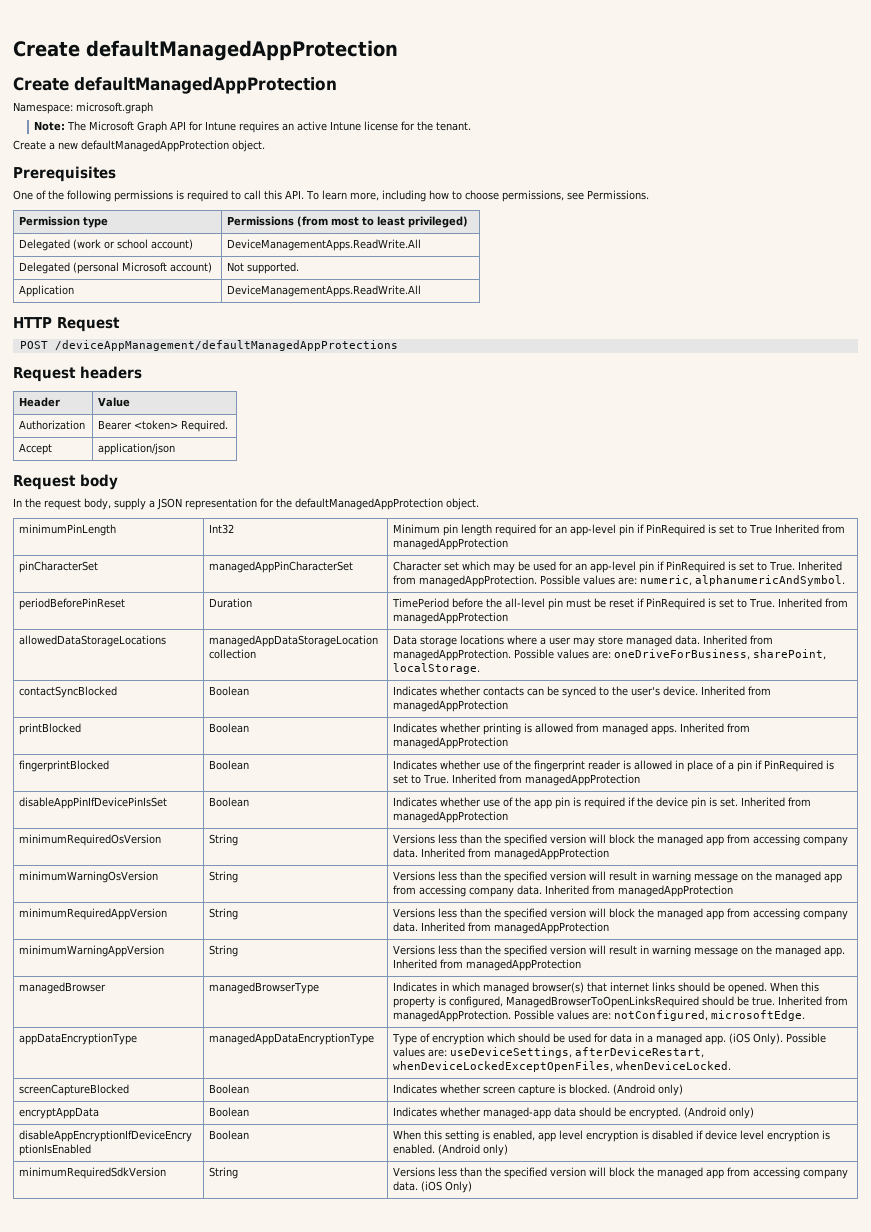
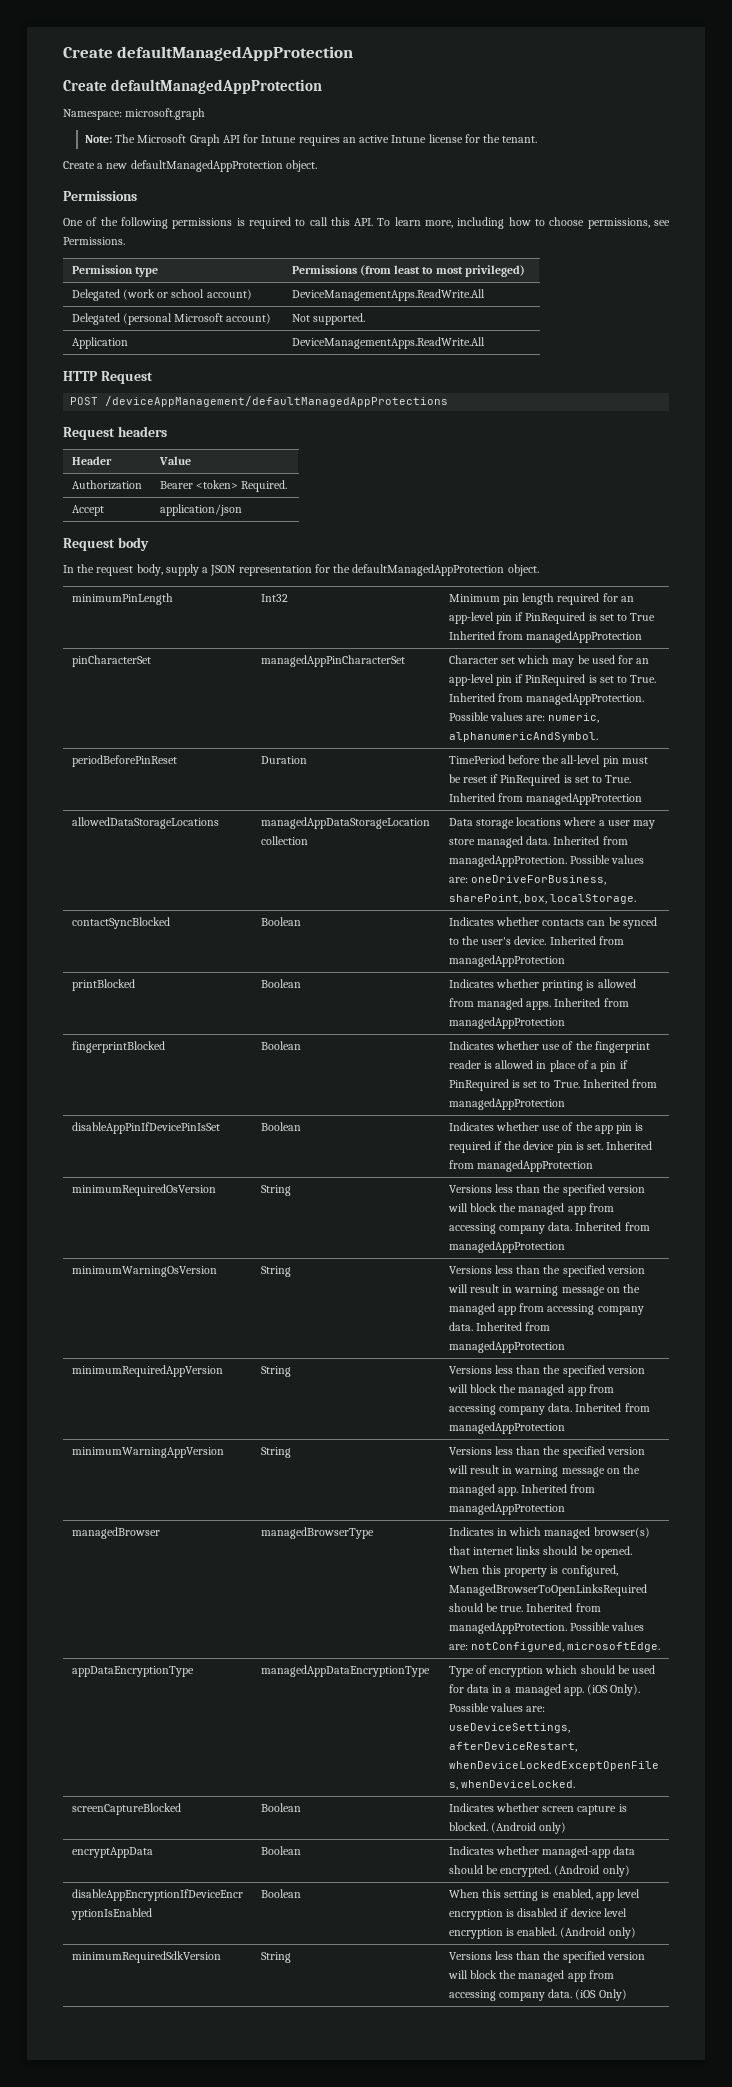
  Create a new defaultManagedAppProtection object.
- Prerequisites
+ Permissions
- Permission type | Permissions (from most to least privileged)
+ Permission type | Permissions (from least to most privileged)
- allowedDataStorageLocations | managedAppDataStorageLocation collection | Data storage locations where a user may store managed data. Inherited from managedAppProtection. Possible values are: oneDriveForBusiness, sharePoint, localStorage.
+ allowedDataStorageLocations | managedAppDataStorageLocation collection | Data storage locations where a user may store managed data. Inherited from managedAppProtection. Possible values are: oneDriveForBusiness, sharePoint, box, localStorage.

